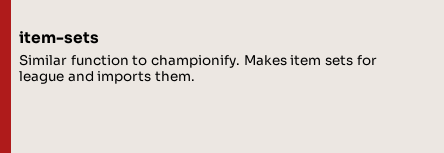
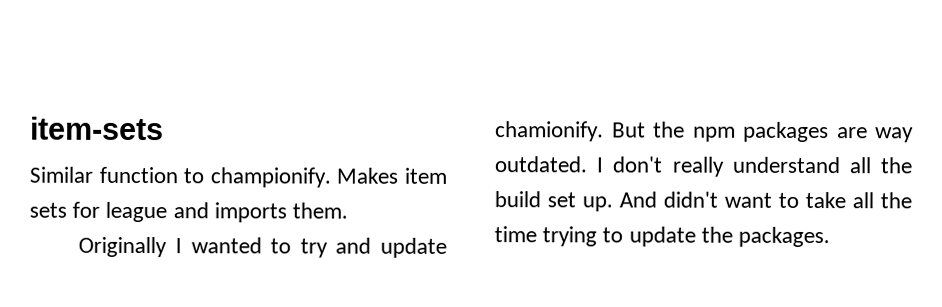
+ Originally I wanted to try and update chamionify. But the npm packages are way outdated. I don't really understand all the build set up. And didn't want to take all the time trying to update the packages.

